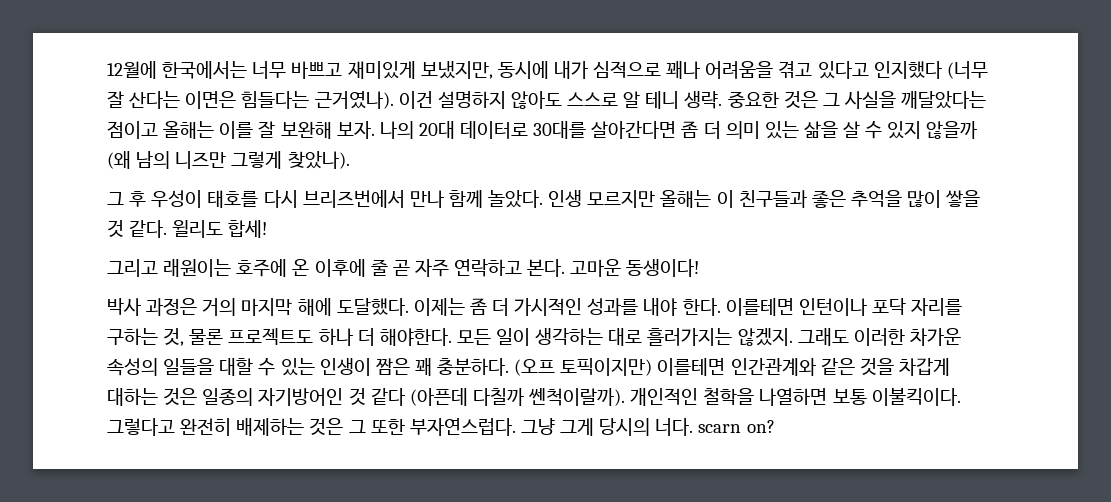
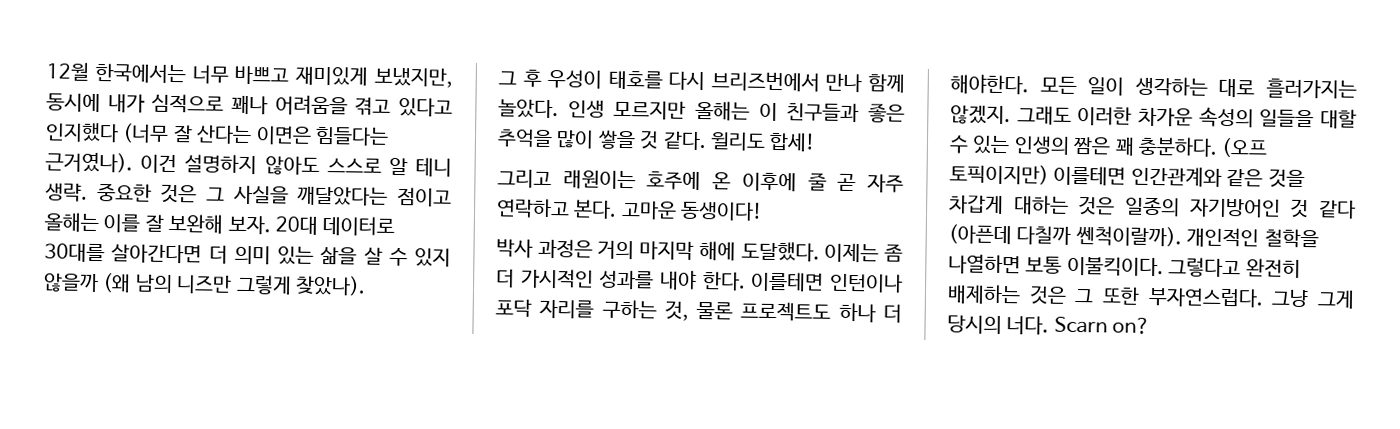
- 12월에 한국에서는 너무 바쁘고 재미있게 보냈지만, 동시에 내가 심적으로 꽤나 어려움을 겪고 있다고 인지했다 (너무 잘 산다는 이면은 힘들다는 근거였나).
+ 12월 한국에서는 너무 바쁘고 재미있게 보냈지만, 동시에 내가 심적으로 꽤나 어려움을 겪고 있다고 인지했다 (너무 잘 산다는 이면은 힘들다는 근거였나).
- 나의 20대 데이터로 30대를 살아간다면 좀 더 의미 있는 삶을 살 수 있지 않을까 (왜 남의 니즈만 그렇게 찾았나).
+ 20대 데이터로 30대를 살아간다면 더 의미 있는 삶을 살 수 있지 않을까 (왜 남의 니즈만 그렇게 찾았나).
- 그래도 이러한 차가운 속성의 일들을 대할 수 있는 인생이 짬은 꽤 충분하다.
+ 그래도 이러한 차가운 속성의 일들을 대할 수 있는 인생의 짬은 꽤 충분하다.
- 그냥 그게 당시의 너다. scarn on?
+ 그냥 그게 당시의 너다. Scarn on?

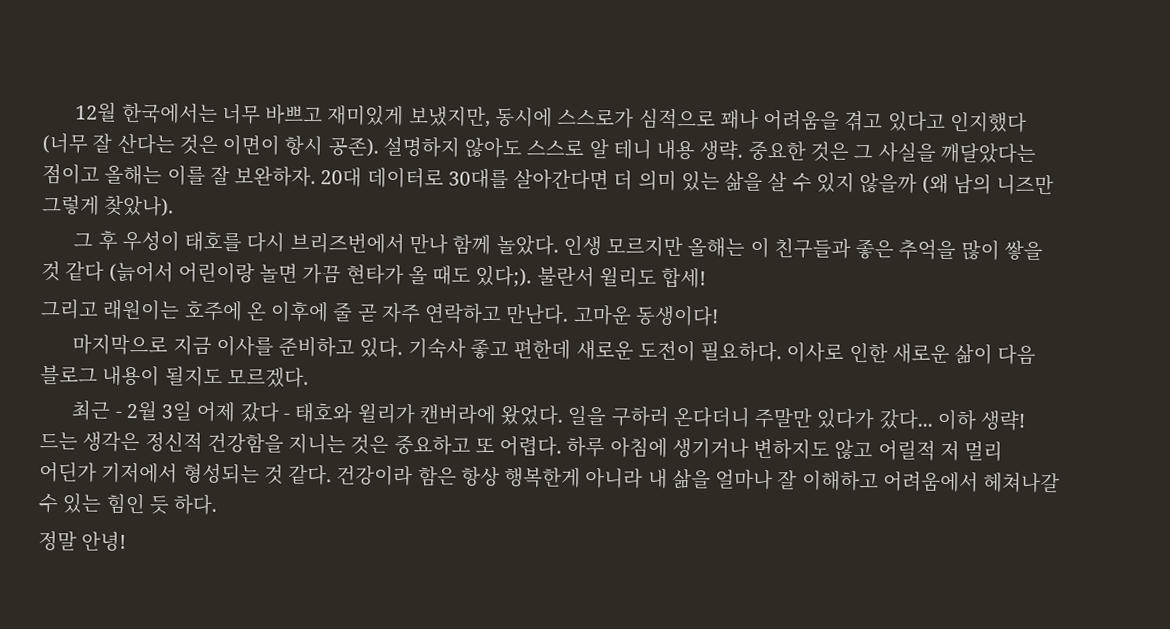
- 12월 한국에서는 너무 바쁘고 재미있게 보냈지만, 동시에 내가 심적으로 꽤나 어려움을 겪고 있다고 인지했다 (너무 잘 산다는 이면은 힘들다는 근거였나). 이건 설명하지 않아도 스스로 알 테니 생략.
+ 12월 한국에서는 너무 바쁘고 재미있게 보냈지만, 동시에 스스로가 심적으로 꽤나 어려움을 겪고 있다고 인지했다 (너무 잘 산다는 것은 이면이 항시 공존). 설명하지 않아도 스스로 알 테니 내용 생략.
- 중요한 것은 그 사실을 깨달았다는 점이고 올해는 이를 잘 보완해 보자.
+ 중요한 것은 그 사실을 깨달았다는 점이고 올해는 이를 잘 보완하자.
- 인생 모르지만 올해는 이 친구들과 좋은 추억을 많이 쌓을 것 같다. 윌리도 합세!
+ 인생 모르지만 올해는 이 친구들과 좋은 추억을 많이 쌓을 것 같다 (늙어서 어린이랑 놀면 가끔 현타가 올 때도 있다;). 불란서 윌리도 합세!
- 그리고 래원이는 호주에 온 이후에 줄 곧 자주 연락하고 본다.
+ 그리고 래원이는 호주에 온 이후에 줄 곧 자주 연락하고 만난다.
- 박사 과정은 거의 마지막 해에 도달했다. 이제는 좀 더 가시적인 성과를 내야 한다. 이를테면 인턴이나 포닥 자리를 구하는 것, 물론 프로젝트도 하나 더 해야한다. 모든 일이 생각하는 대로 흘러가지는 않겠지. 그래도 이러한 차가운 속성의 일들을 대할 수 있는 인생의 짬은 꽤 충분하다. (오프 토픽이지만) 이를테면 인간관계와 같은 것을 차갑게 대하는 것은 일종의 자기방어인 것 같다 (아픈데 다칠까 쎈척이랄까). 개인적인 철학을 나열하면 보통 이불킥이다. 그렇다고 완전히 배제하는 것은 그 또한 부자연스럽다. 그냥 그게 당시의 너다. Scarn on?
+ 마지막으로 지금 이사를 준비하고 있다. 기숙사 좋고 편한데 새로운 도전이 필요하다. 이사로 인한 새로운 삶이 다음 블로그 내용이 될지도 모르겠다.
+ 최근 - 2월 3일 어제 갔다 - 태호와 윌리가 캔버라에 왔었다. 일을 구하러 온다더니 주말만 있다가 갔다... 이하 생략! 드는 생각은 정신적 건강함을 지니는 것은 중요하고 또 어렵다. 하루 아침에 생기거나 변하지도 않고 어릴적 저 멀리 어딘가 기저에서 형성되는 것 같다. 건강이라 함은 항상 행복한게 아니라 내 삶을 얼마나 잘 이해하고 어려움에서 헤쳐나갈 수 있는 힘인 듯 하다.
+ 정말 안녕!

